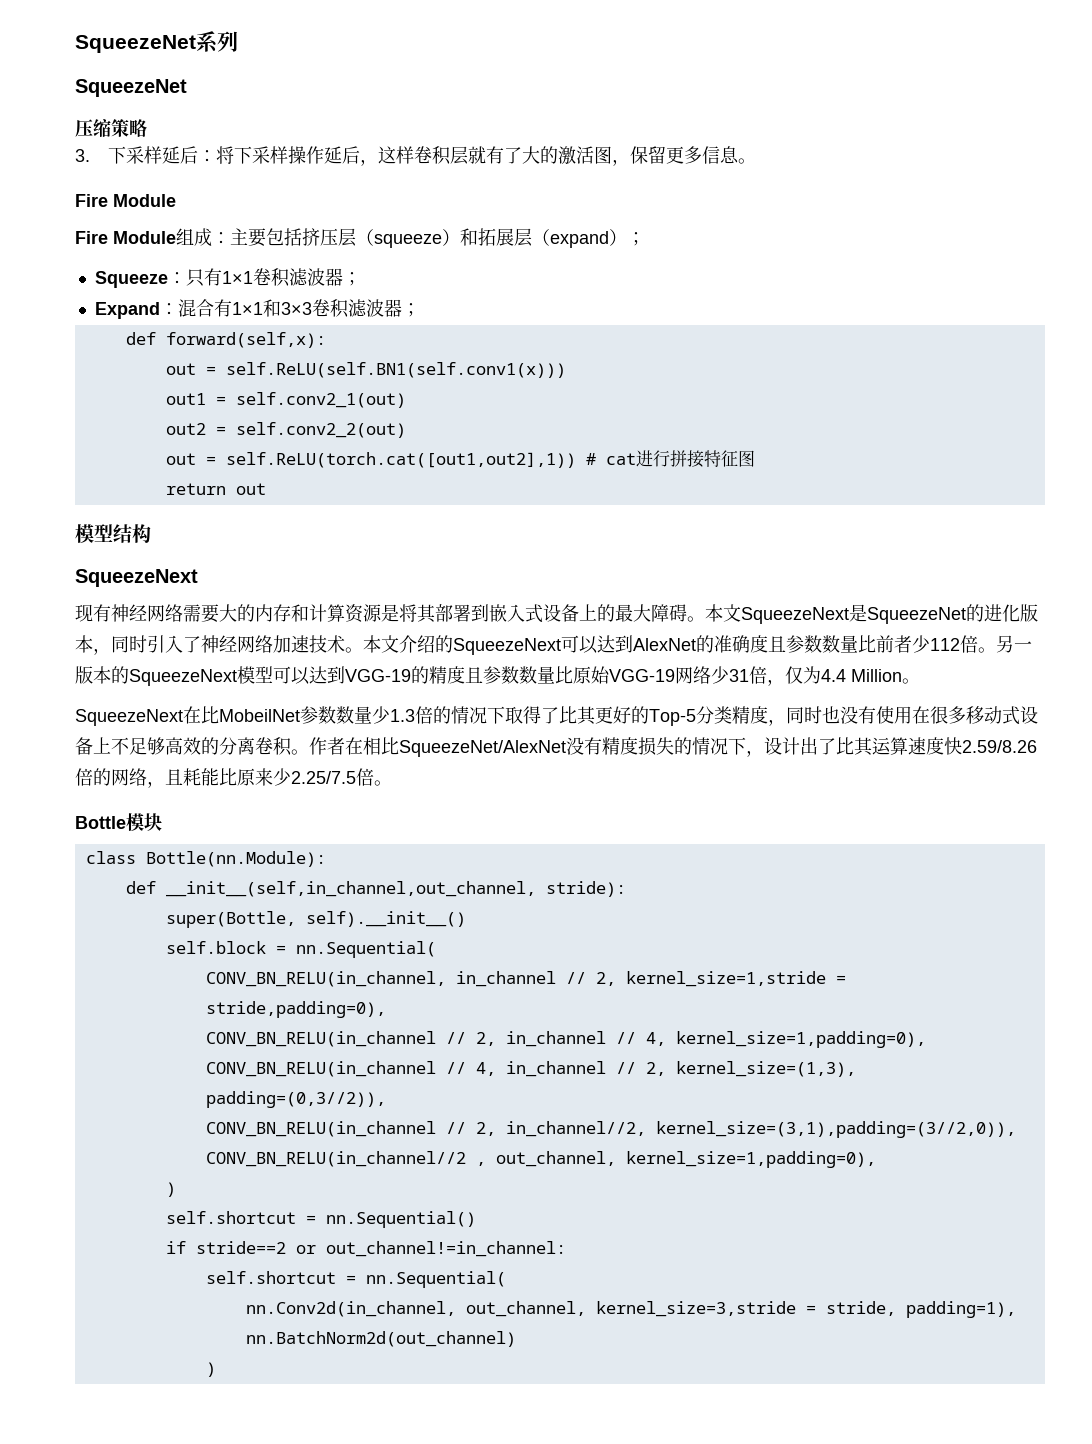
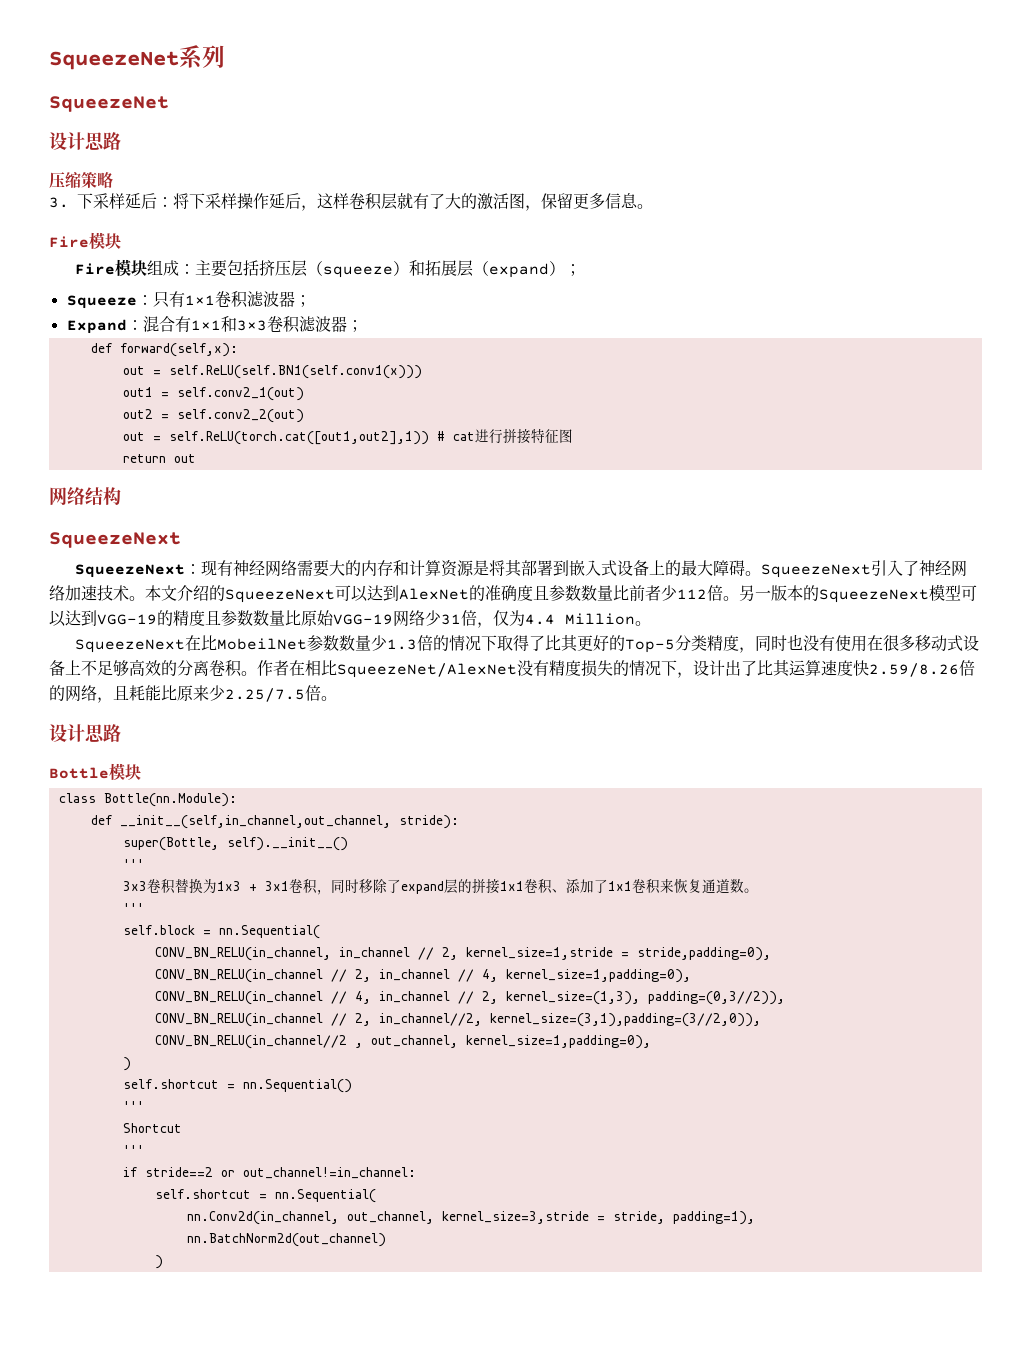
  SqueezeNet系列
  SqueezeNet
+ 设计思路
  3.下采样延后：将下采样操作延后，这样卷积层就有了大的激活图，保留更多信息。
- Fire Module
- Fire Module组成：主要包括挤压层（squeeze）和拓展层（expand）；
+ Fire模块
+ Fire模块组成：主要包括挤压层（squeeze）和拓展层（expand）；
- 模型结构
+ 网络结构
- 现有神经网络需要大的内存和计算资源是将其部署到嵌入式设备上的最大障碍。
+ SqueezeNext：现有神经网络需要大的内存和计算资源是将其部署到嵌入式设备上的最大障碍。
- 本文SqueezeNext是SqueezeNet的进化版本，同时引入了神经网络加速技术。
+ SqueezeNext引入了神经网络加速技术。
  作者在相比SqueezeNet/AlexNet没有精度损失的情况下，设计出了比其运算速度快2.59/8.26倍的网络，且耗能比原来少2.25/7.5倍。
+ 设计思路
  super(Bottle, self).__init__()
+ '''
+ 3x3卷积替换为1x3 + 3x1卷积，同时移除了expand层的拼接1x1卷积、添加了1x1卷积来恢复通道数。
+ '''
  self.shortcut = nn.Sequential()
+ '''
+ Shortcut
+ '''

